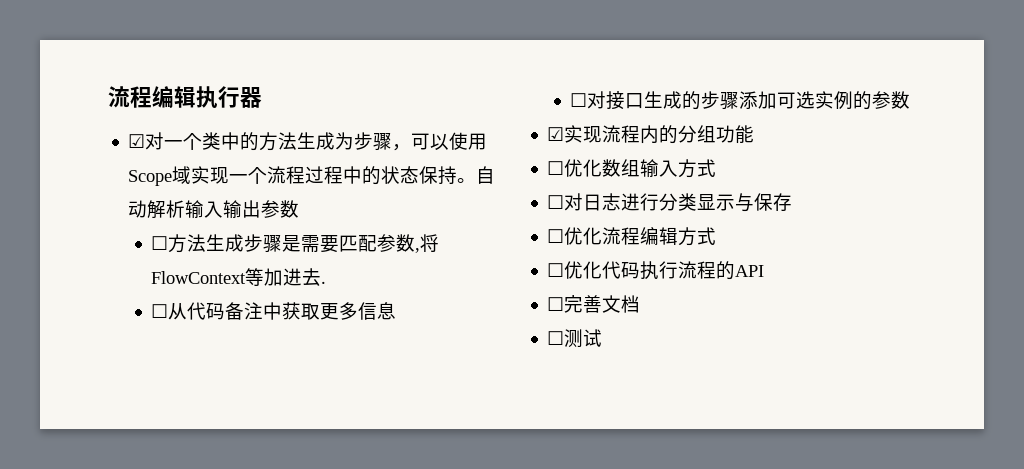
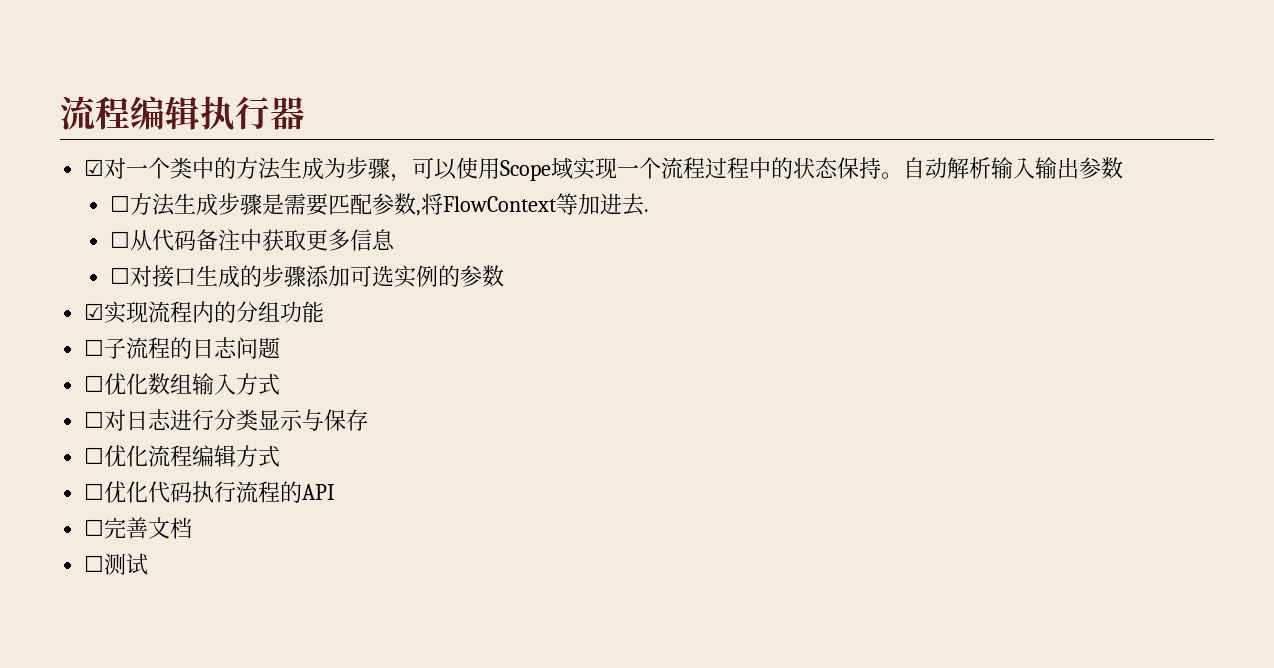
+ ☐子流程的日志问题

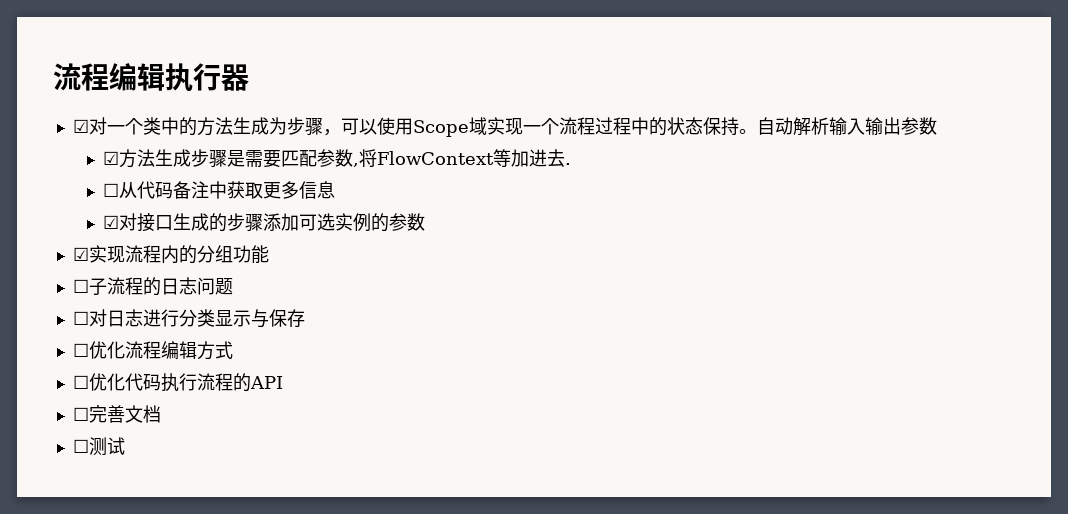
- ☐方法生成步骤是需要匹配参数,将FlowContext等加进去.
+ ☑方法生成步骤是需要匹配参数,将FlowContext等加进去.
- ☐对接口生成的步骤添加可选实例的参数
+ ☑对接口生成的步骤添加可选实例的参数
- ☐优化数组输入方式

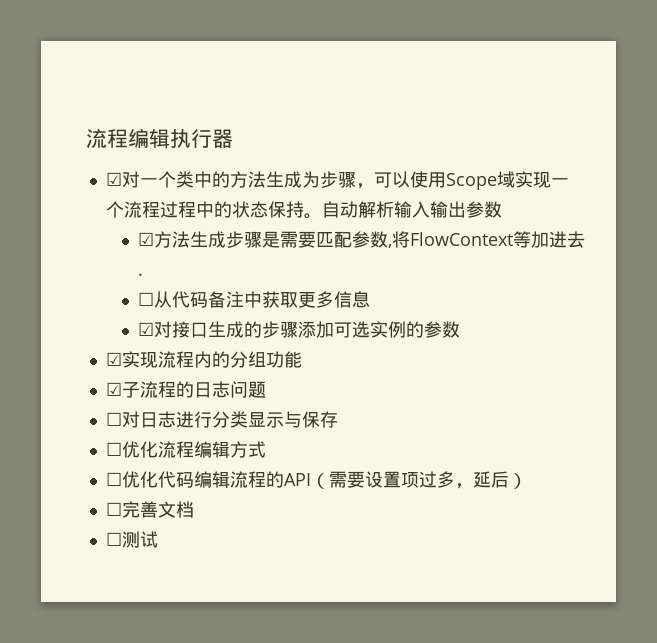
- ☐子流程的日志问题
+ ☑子流程的日志问题
- ☐优化代码执行流程的API
+ ☐优化代码编辑流程的API（需要设置项过多，延后）

